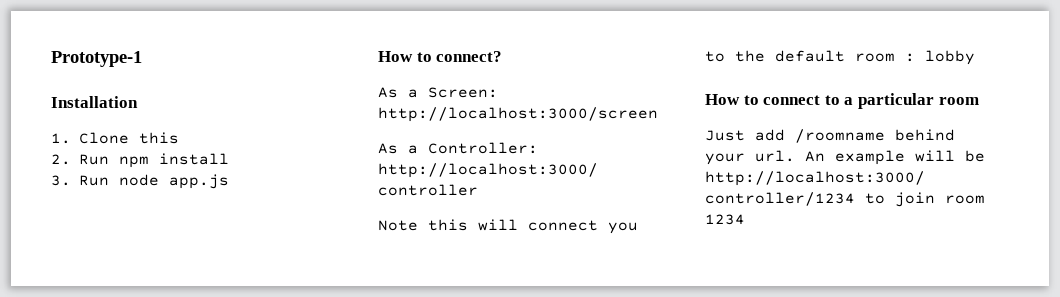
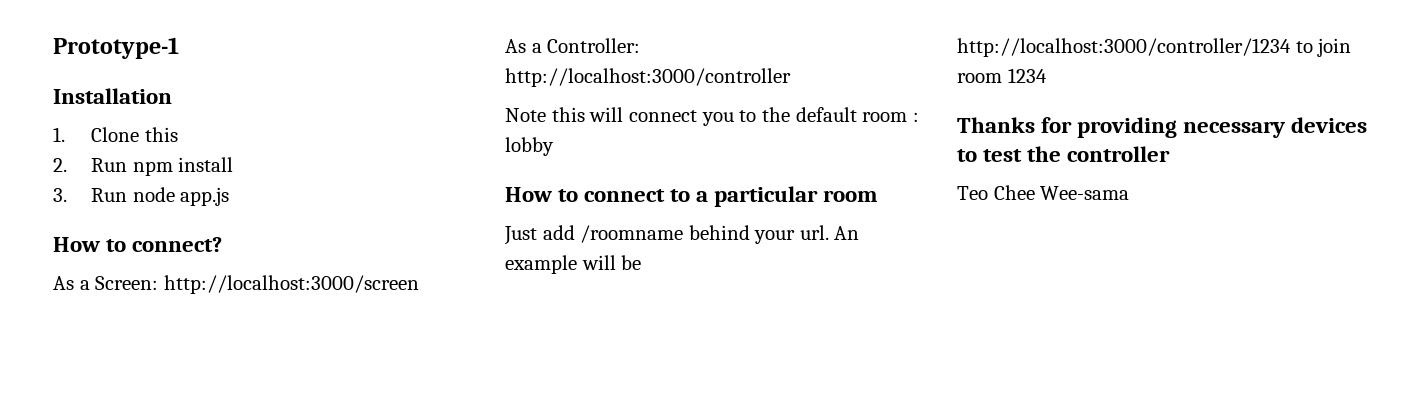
+ Thanks for providing necessary devices to test the controller
+ Teo Chee Wee-sama

